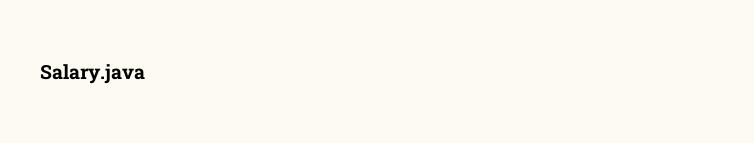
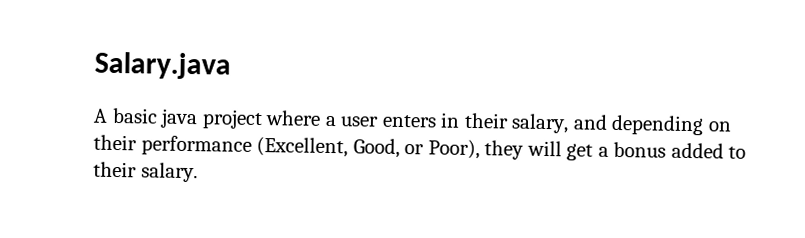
+ A basic java project where a user enters in their salary, and depending on their performance (Excellent, Good, or Poor), they will get a bonus added to their salary.

